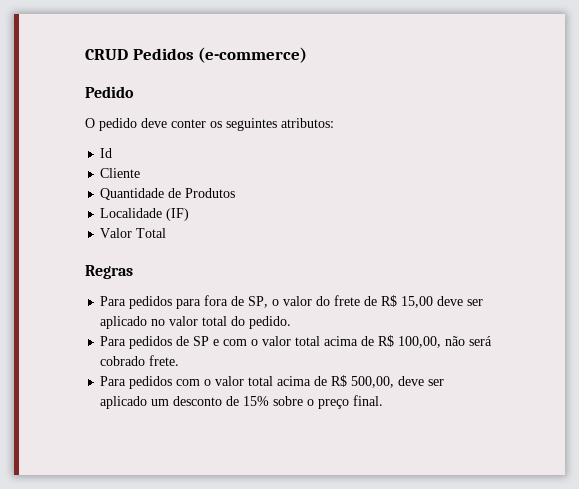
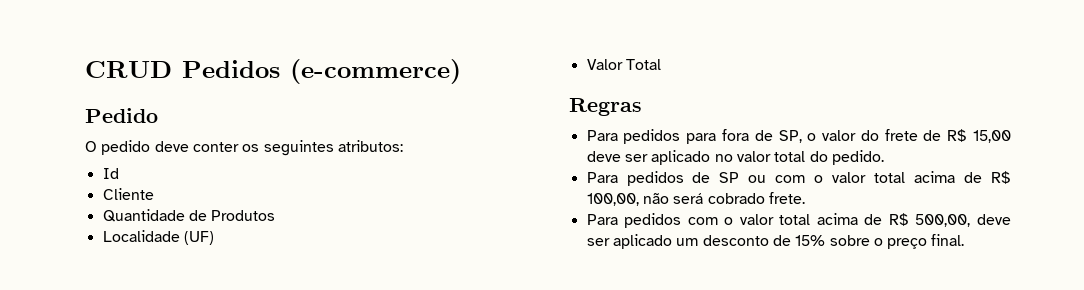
- Localidade (IF)
+ Localidade (UF)
- Para pedidos de SP e com o valor total acima de R$ 100,00, não será cobrado frete.
+ Para pedidos de SP ou com o valor total acima de R$ 100,00, não será cobrado frete.

